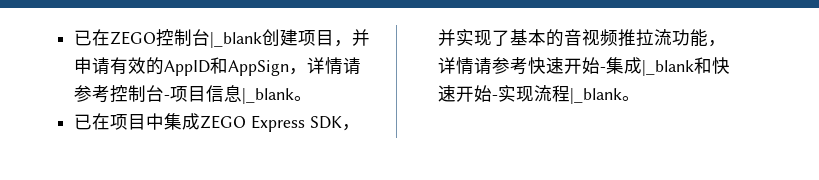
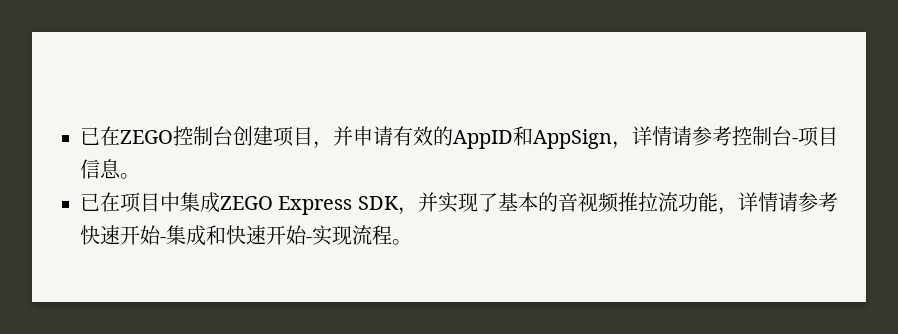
- 已在ZEGO控制台|_blank创建项目，并申请有效的AppID和AppSign，详情请参考控制台-项目信息|_blank。
+ 已在ZEGO控制台创建项目，并申请有效的AppID和AppSign，详情请参考控制台-项目信息。
- 已在项目中集成ZEGO Express SDK，并实现了基本的音视频推拉流功能，详情请参考快速开始-集成|_blank和快速开始-实现流程|_blank。
+ 已在项目中集成ZEGO Express SDK，并实现了基本的音视频推拉流功能，详情请参考快速开始-集成和快速开始-实现流程。

